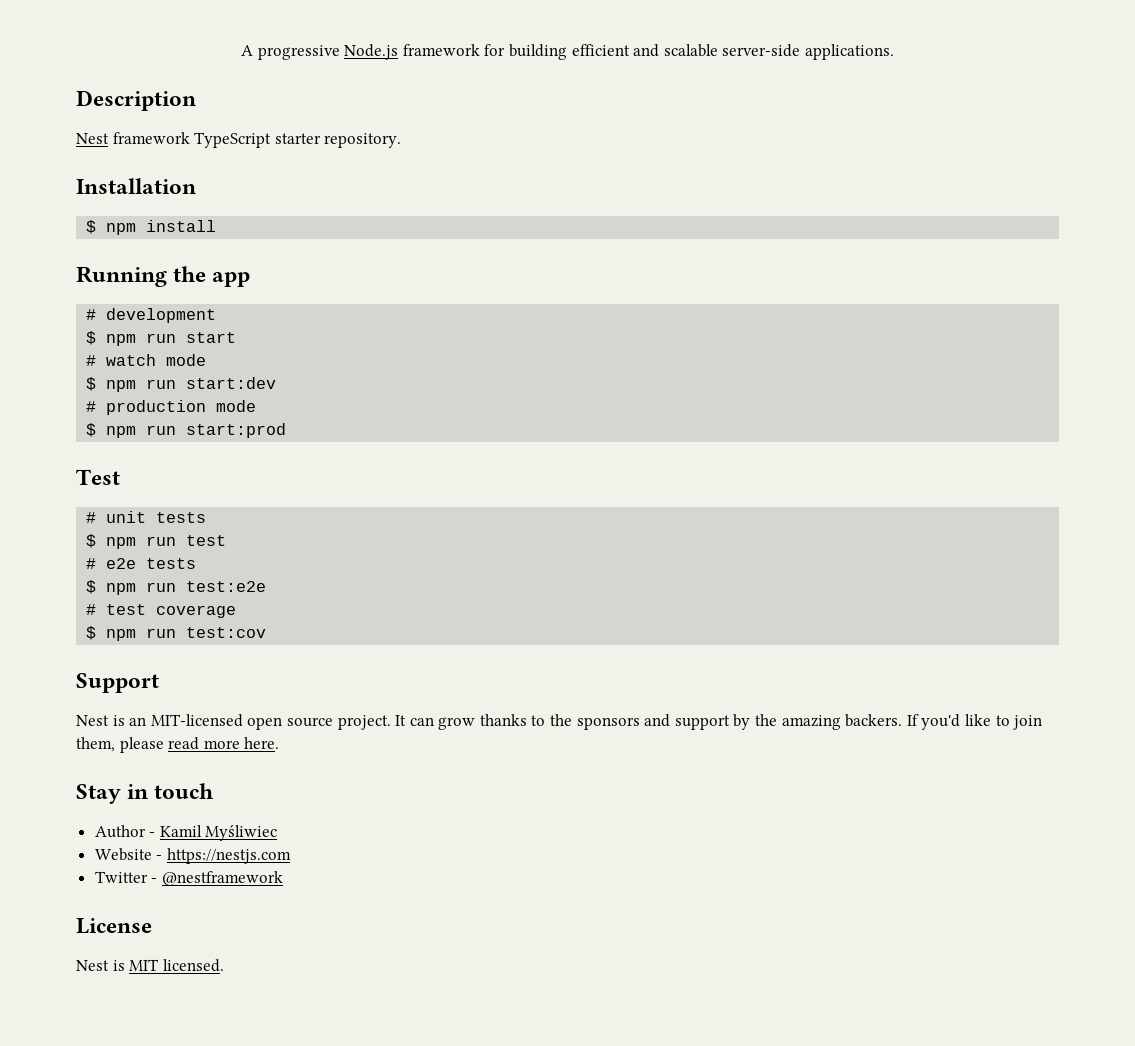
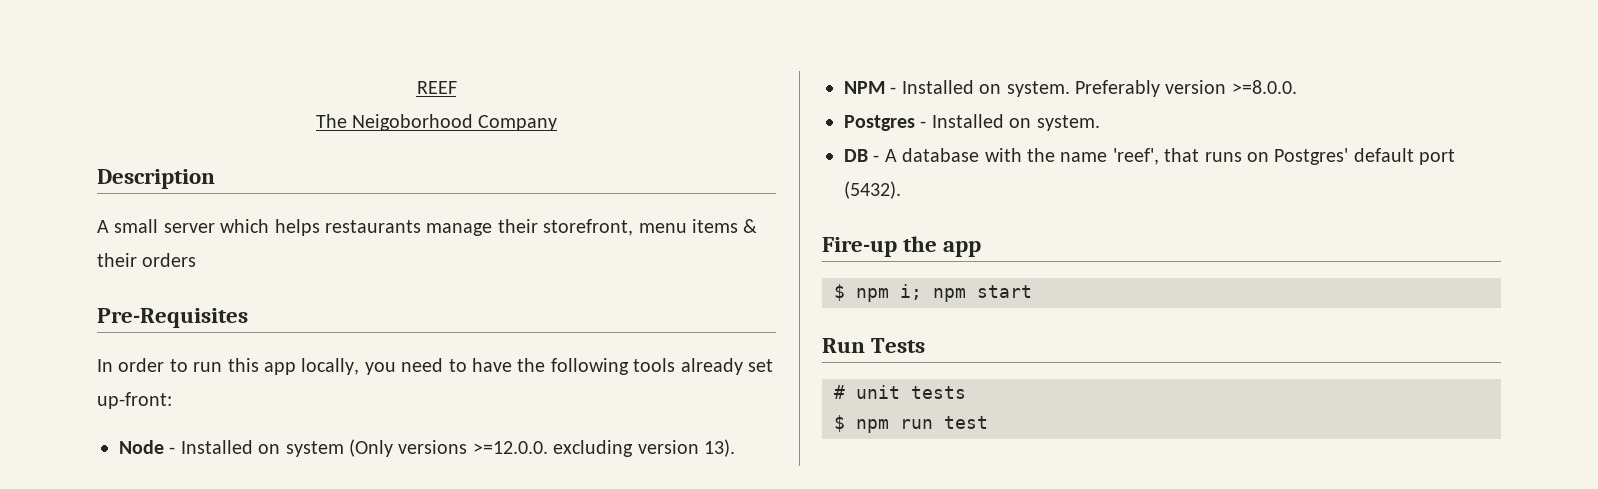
- A progressive Node.js framework for building efficient and scalable server-side applications.
+ REEF
+ The Neigoborhood Company
  Description
- Nest framework TypeScript starter repository.
- Installation
- $ npm install
- Running the app
- # development
- $ npm run start
- # watch mode
- $ npm run start:dev
- # production mode
- $ npm run start:prod
- Test
+ A small server which helps restaurants manage their storefront, menu items & their orders
+ Pre-Requisites
+ In order to run this app locally, you need to have the following tools already set up-front:
+ Node - Installed on system (Only versions >=12.0.0. excluding version 13).
+ NPM - Installed on system. Preferably version >=8.0.0.
+ Postgres - Installed on system.
+ DB - A database with the name 'reef', that runs on Postgres' default port (5432).
+ Fire-up the app
+ $ npm i; npm start
+ Run Tests
- # e2e tests
- $ npm run test:e2e
- # test coverage
- $ npm run test:cov
- Support
- Nest is an MIT-licensed open source project. It can grow thanks to the sponsors and support by the amazing backers. If you'd like to join them, please read more here.
- Stay in touch
- Author - Kamil Myśliwiec
- Website - https://nestjs.com
- Twitter - @nestframework
- License
- Nest is MIT licensed.

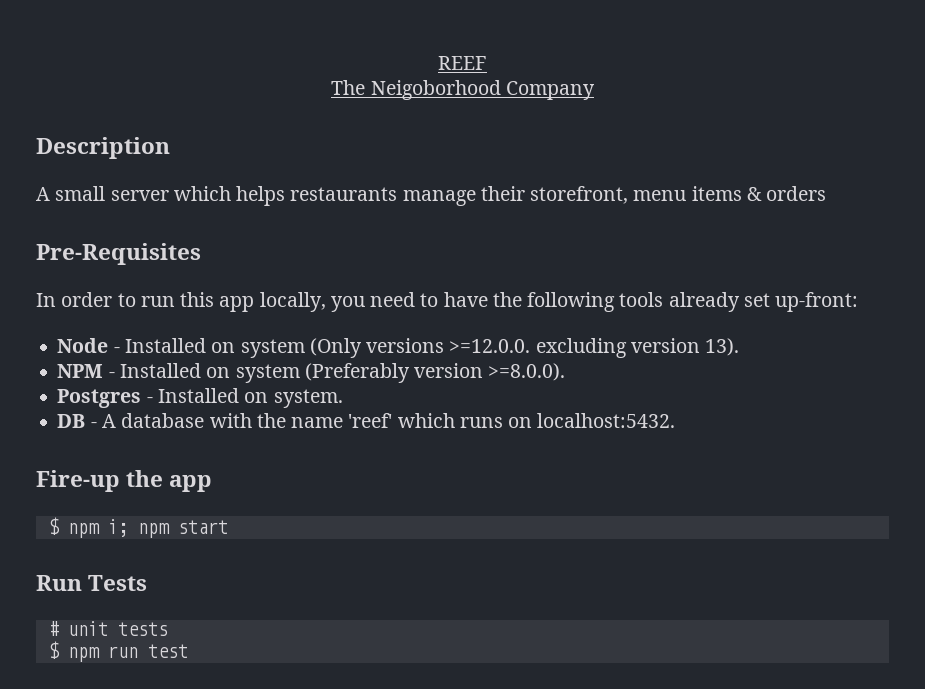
- A small server which helps restaurants manage their storefront, menu items & their orders
+ A small server which helps restaurants manage their storefront, menu items & orders
- NPM - Installed on system. Preferably version >=8.0.0.
+ NPM - Installed on system (Preferably version >=8.0.0).
- DB - A database with the name 'reef', that runs on Postgres' default port (5432).
+ DB - A database with the name 'reef' which runs on localhost:5432.

